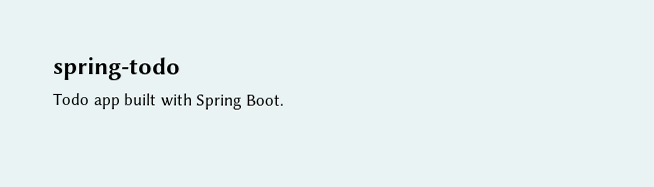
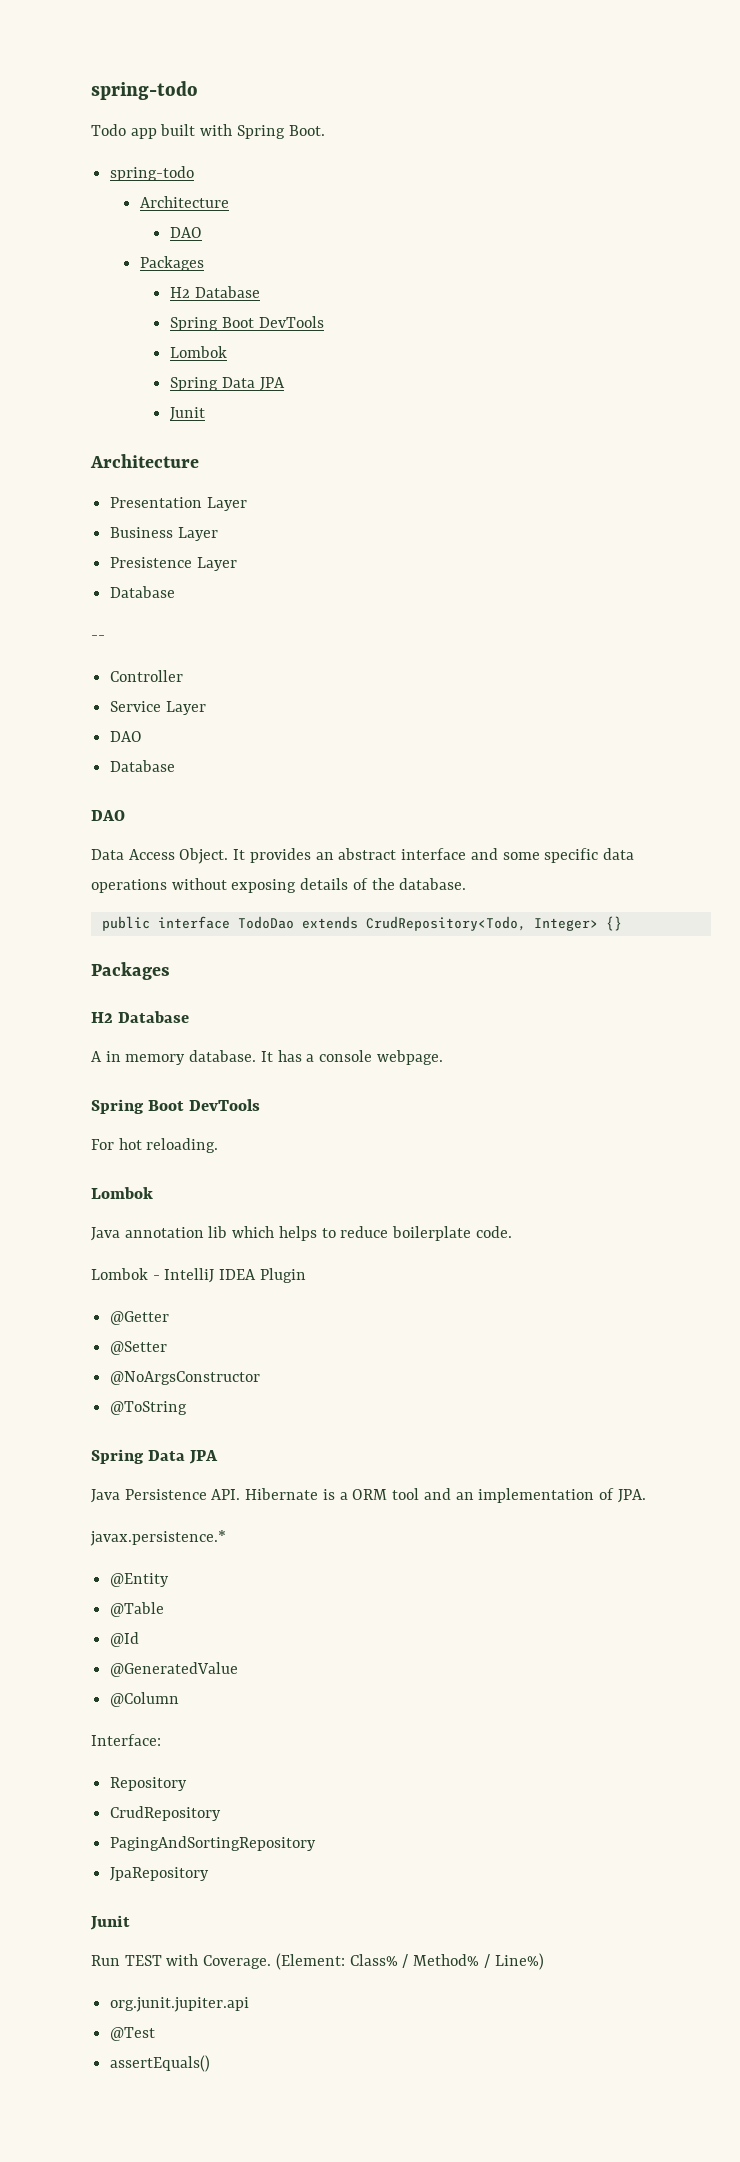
  Todo app built with Spring Boot.
+ spring-todo
+ Architecture
+ DAO
+ Packages
+ H2 Database
+ Spring Boot DevTools
+ Lombok
+ Spring Data JPA
+ Junit
+ Architecture
+ Presentation Layer
+ Business Layer
+ Presistence Layer
+ Database
+ --
+ Controller
+ Service Layer
+ DAO
+ Database
+ DAO
+ Data Access Object. It provides an abstract interface and some specific data operations without exposing details of the database.
+ public interface TodoDao extends CrudRepository<Todo, Integer> {}
+ Packages
+ H2 Database
+ A in memory database. It has a console webpage.
+ Spring Boot DevTools
+ For hot reloading.
+ Lombok
+ Java annotation lib which helps to reduce boilerplate code.
+ Lombok - IntelliJ IDEA Plugin
+ @Getter
+ @Setter
+ @NoArgsConstructor
+ @ToString
+ Spring Data JPA
+ Java Persistence API. Hibernate is a ORM tool and an implementation of JPA.
+ javax.persistence.*
+ @Entity
+ @Table
+ @Id
+ @GeneratedValue
+ @Column
+ Interface:
+ Repository
+ CrudRepository
+ PagingAndSortingRepository
+ JpaRepository
+ Junit
+ Run TEST with Coverage. (Element: Class% / Method% / Line%)
+ org.junit.jupiter.api
+ @Test
+ assertEquals()

